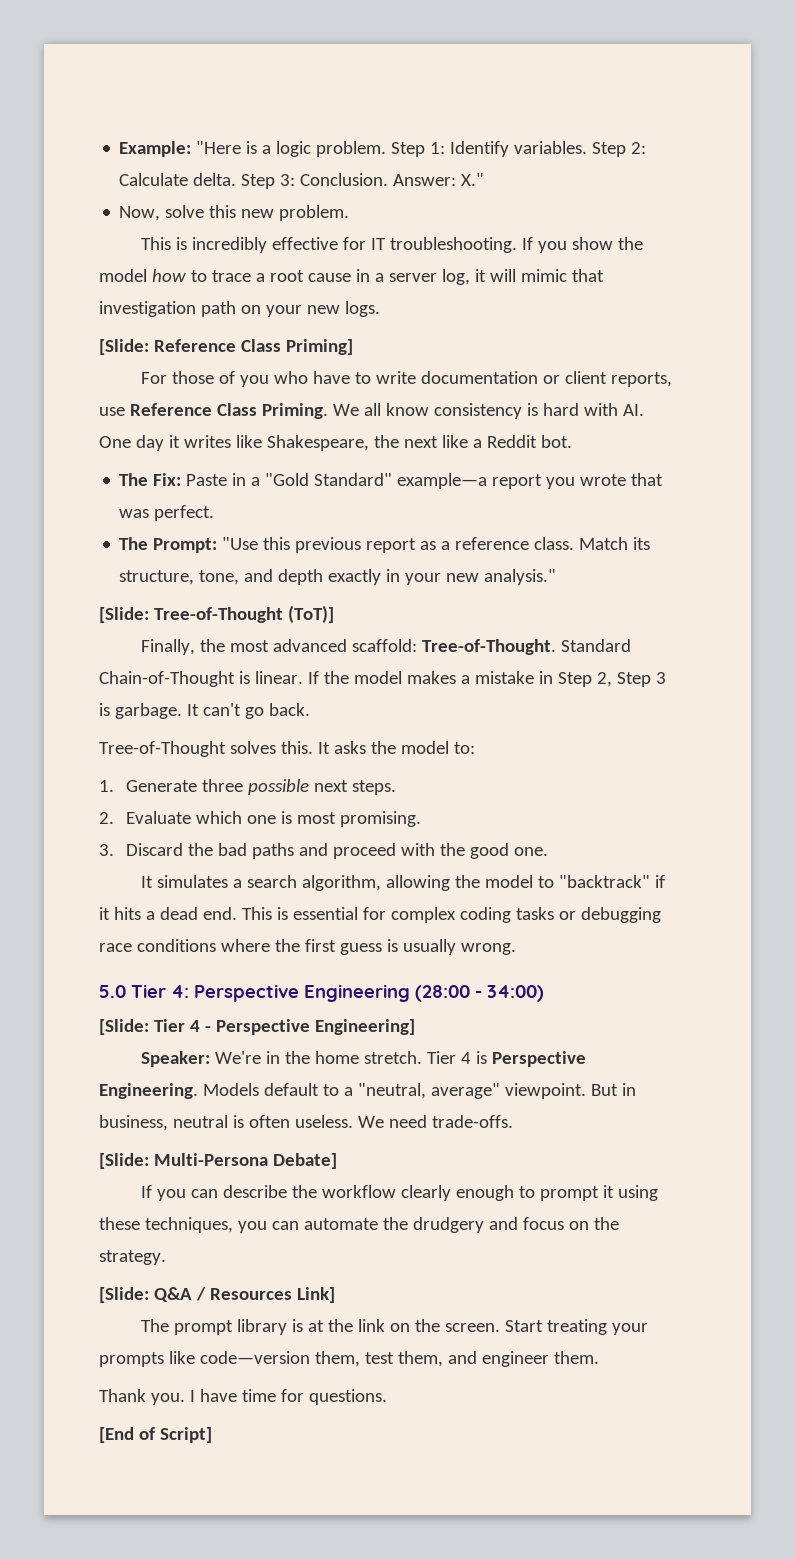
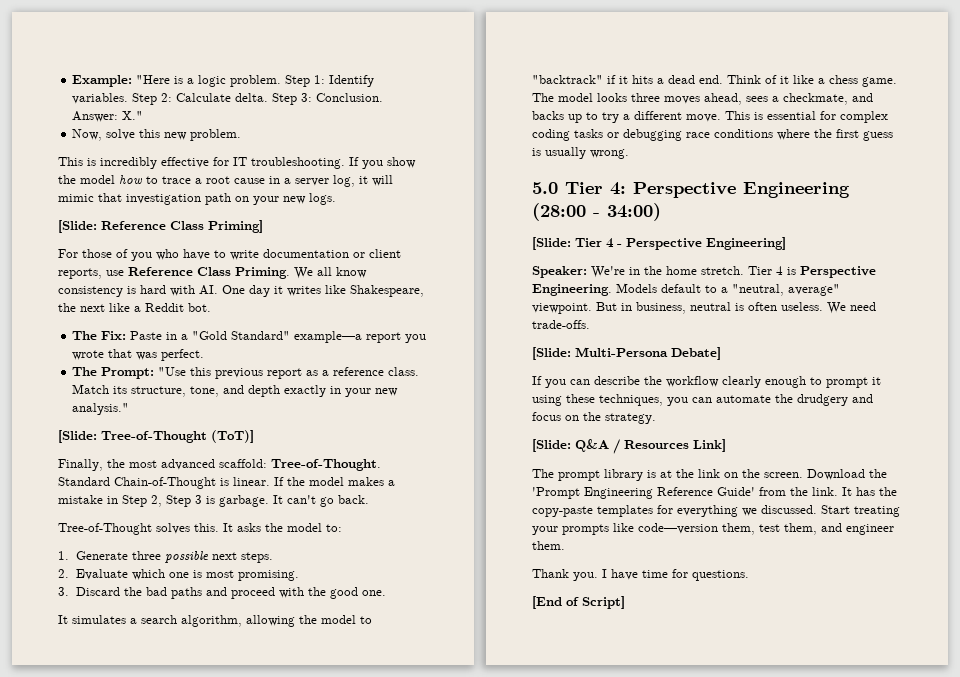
+ Think of it like a chess game. The model looks three moves ahead, sees a checkmate, and backs up to try a different move.
+ Download the 'Prompt Engineering Reference Guide' from the link. It has the copy-paste templates for everything we discussed.

